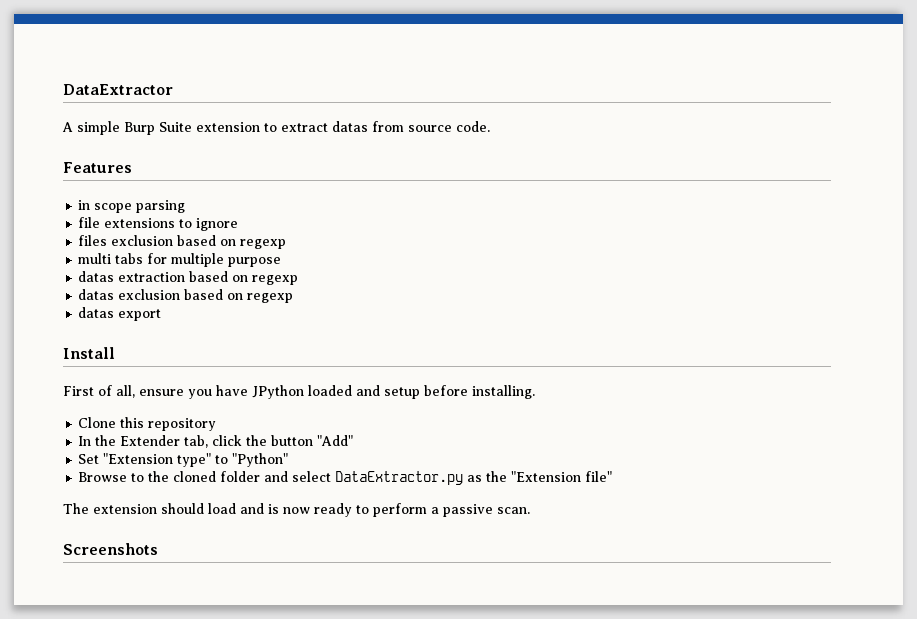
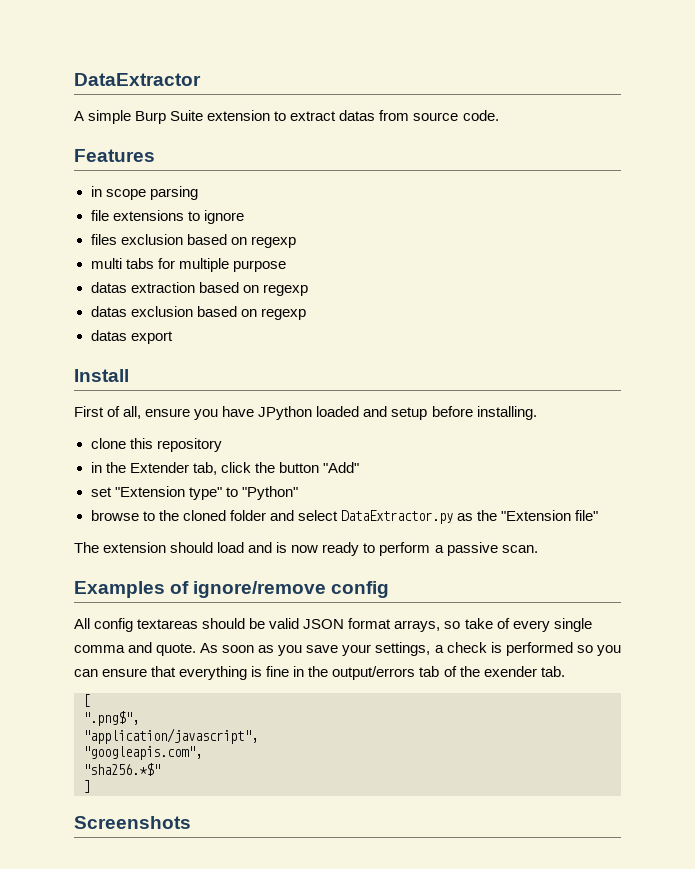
- Clone this repository
+ clone this repository
- In the Extender tab, click the button "Add"
+ in the Extender tab, click the button "Add"
- Set "Extension type" to "Python"
+ set "Extension type" to "Python"
- Browse to the cloned folder and select DataExtractor.py as the "Extension file"
+ browse to the cloned folder and select DataExtractor.py as the "Extension file"
+ Examples of ignore/remove config
+ All config textareas should be valid JSON format arrays, so take of every single comma and quote. As soon as you save your settings, a check is performed so you can ensure that everything is fine in the output/errors tab of the exender tab.
+ [
+ ".png$",
+ "application/javascript",
+ "googleapis.com",
+ "sha256.*$"
+ ]

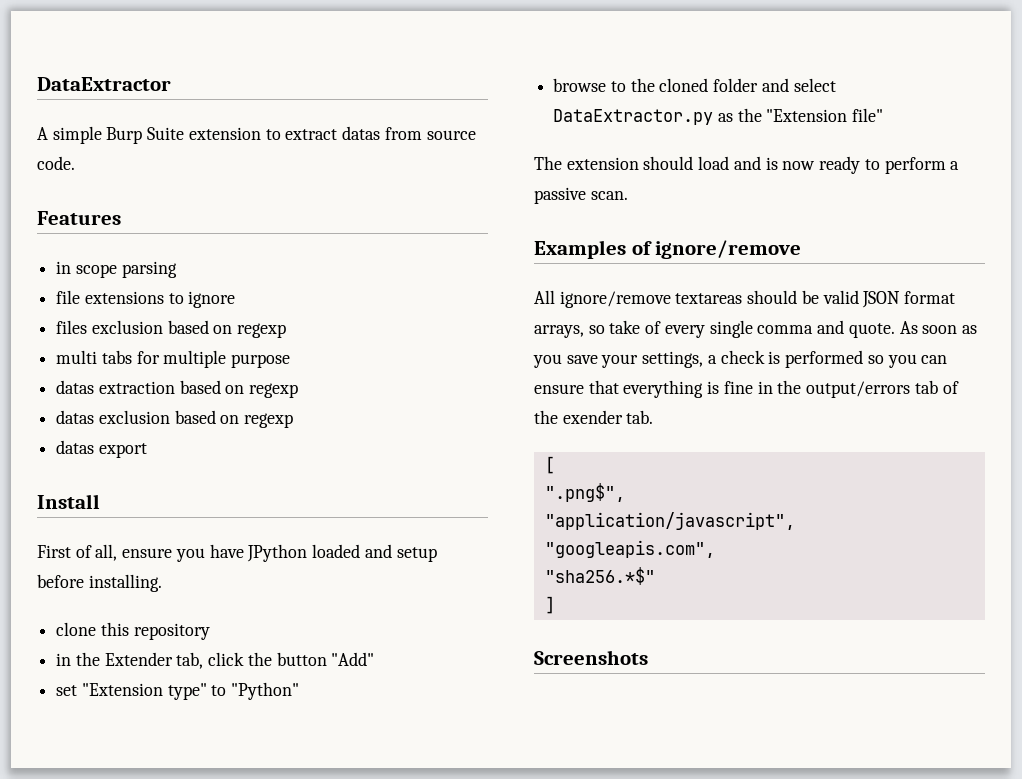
- Examples of ignore/remove config
+ Examples of ignore/remove
- All config textareas should be valid JSON format arrays, so take of every single comma and quote.
+ All ignore/remove textareas should be valid JSON format arrays, so take of every single comma and quote.

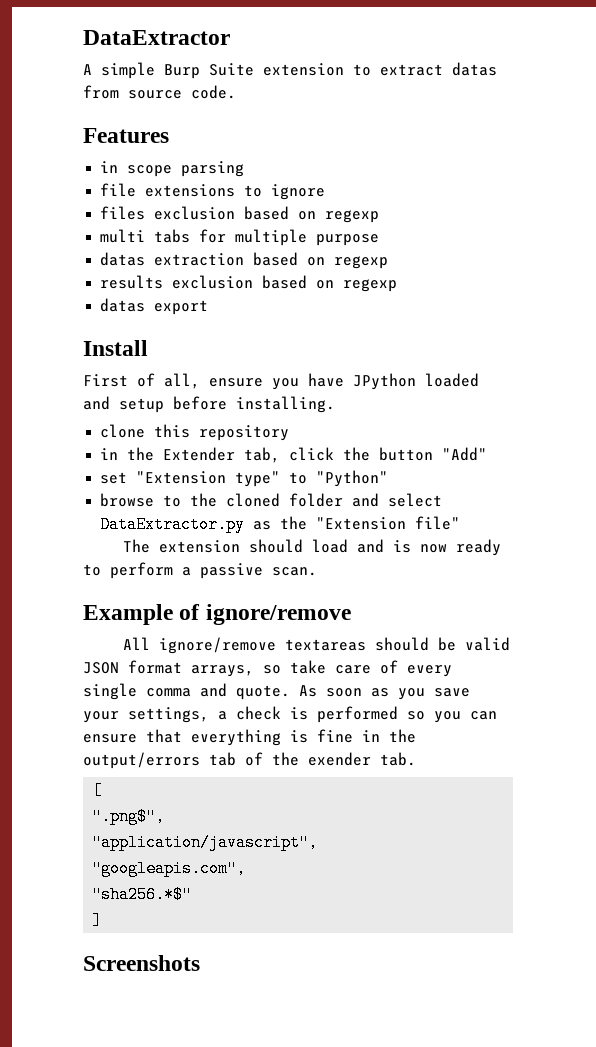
- datas exclusion based on regexp
+ results exclusion based on regexp
- Examples of ignore/remove
+ Example of ignore/remove
- All ignore/remove textareas should be valid JSON format arrays, so take of every single comma and quote.
+ All ignore/remove textareas should be valid JSON format arrays, so take care of every single comma and quote.

